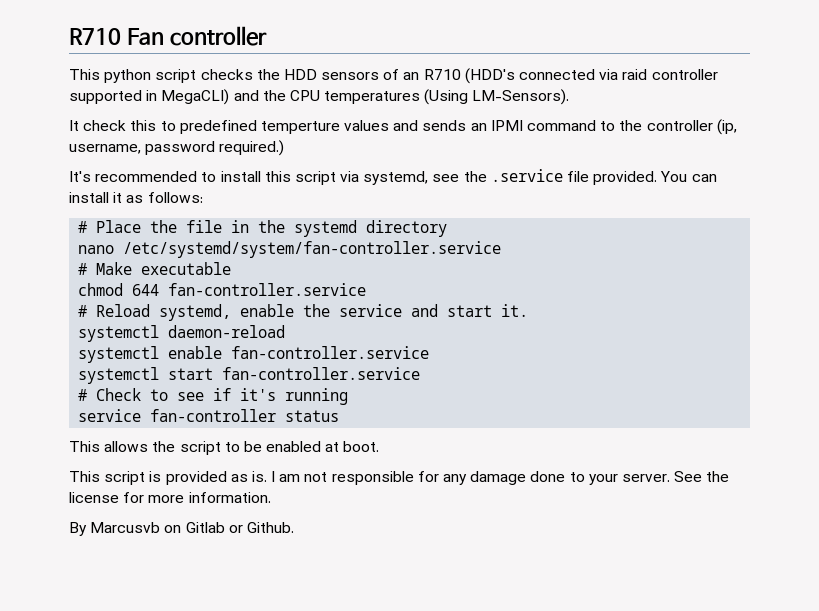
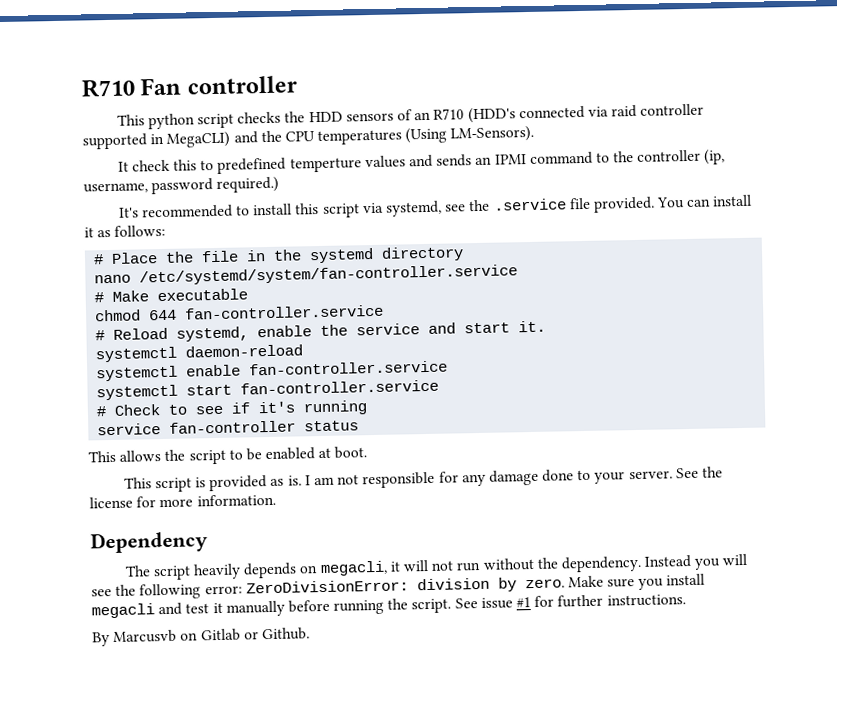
+ Dependency
+ The script heavily depends on megacli, it will not run without the dependency. Instead you will see the following error: ZeroDivisionError: division by zero. Make sure you install megacli and test it manually before running the script. See issue #1 for further instructions.

